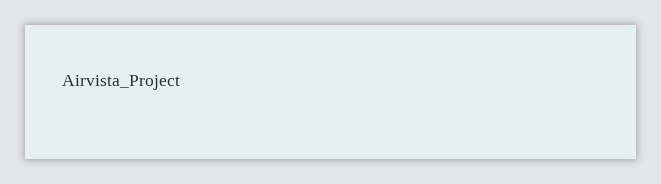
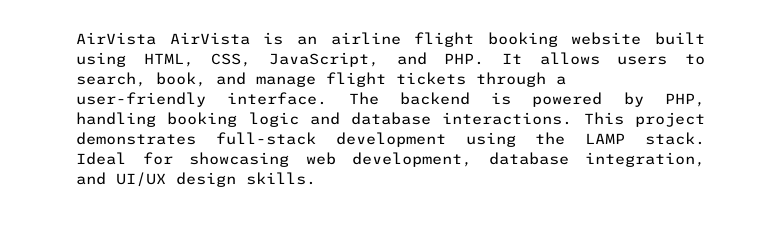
- Airvista_Project
+ AirVista AirVista is an airline flight booking website built using HTML, CSS, JavaScript, and PHP. It allows users to search, book, and manage flight tickets through a user-friendly interface. The backend is powered by PHP, handling booking logic and database interactions. This project demonstrates full-stack development using the LAMP stack. Ideal for showcasing web development, database integration, and UI/UX design skills.

